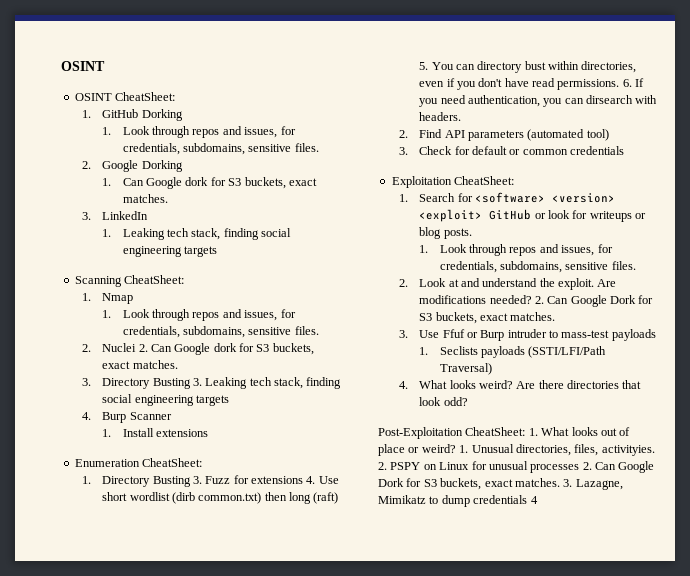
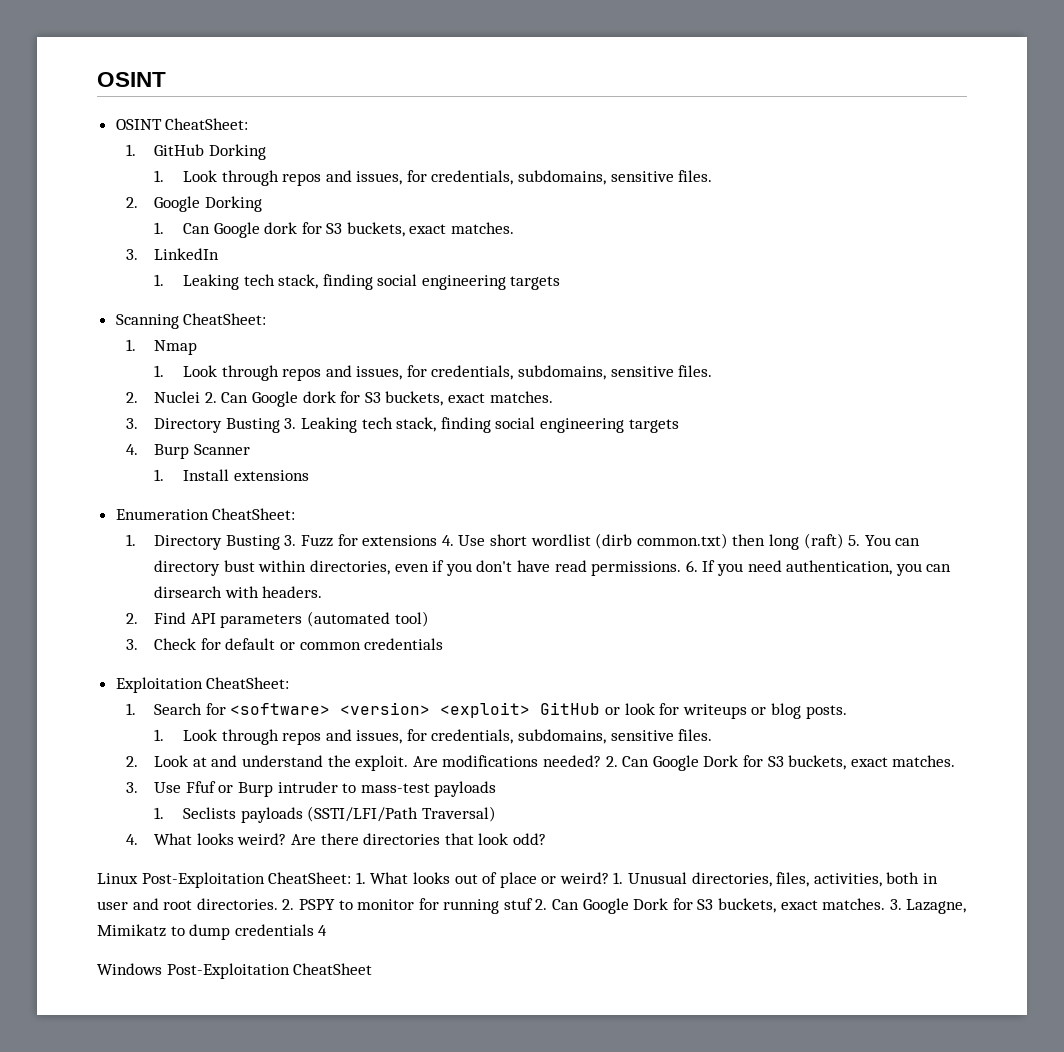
- Post-Exploitation CheatSheet: 1. What looks out of place or weird?
+ Linux Post-Exploitation CheatSheet: 1. What looks out of place or weird?
- 1. Unusual directories, files, activityies. 2. PSPY on Linux for unusual processes 2. Can Google Dork for S3 buckets, exact matches.
+ 1. Unusual directories, files, activities, both in user and root directories. 2. PSPY to monitor for running stuf 2. Can Google Dork for S3 buckets, exact matches.
+ Windows Post-Exploitation CheatSheet

